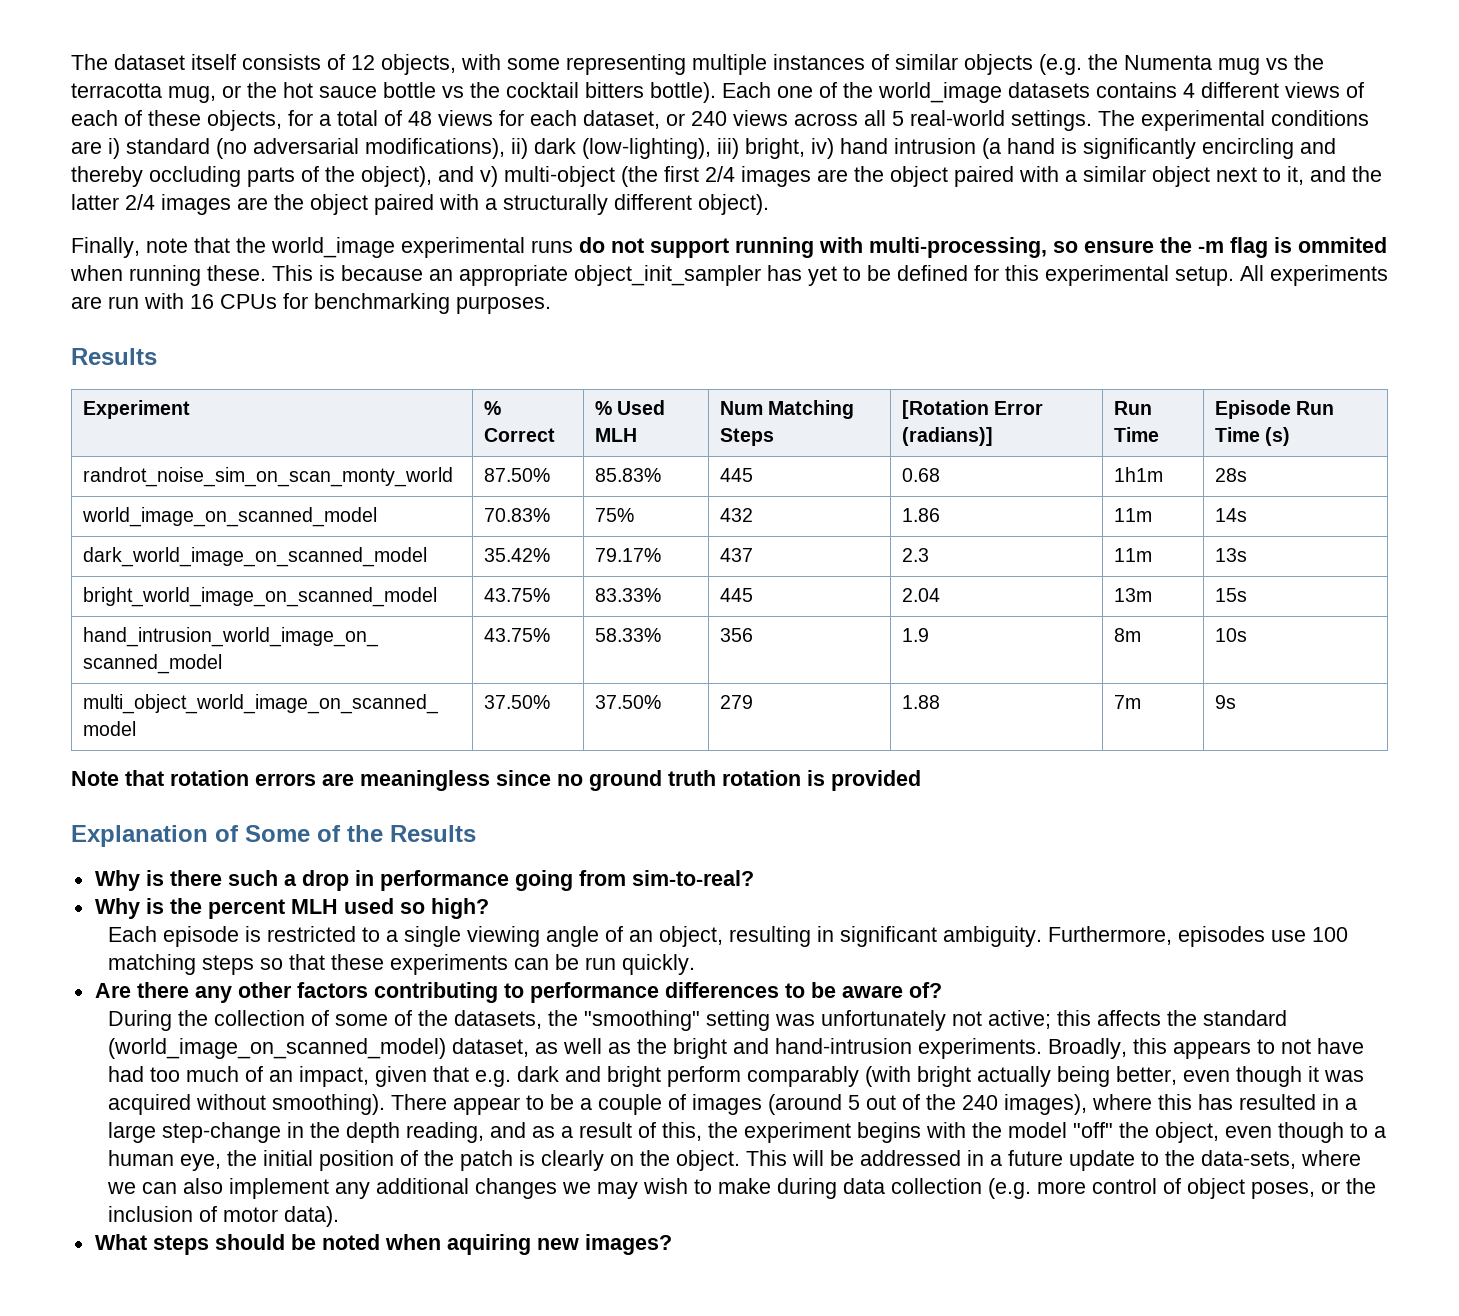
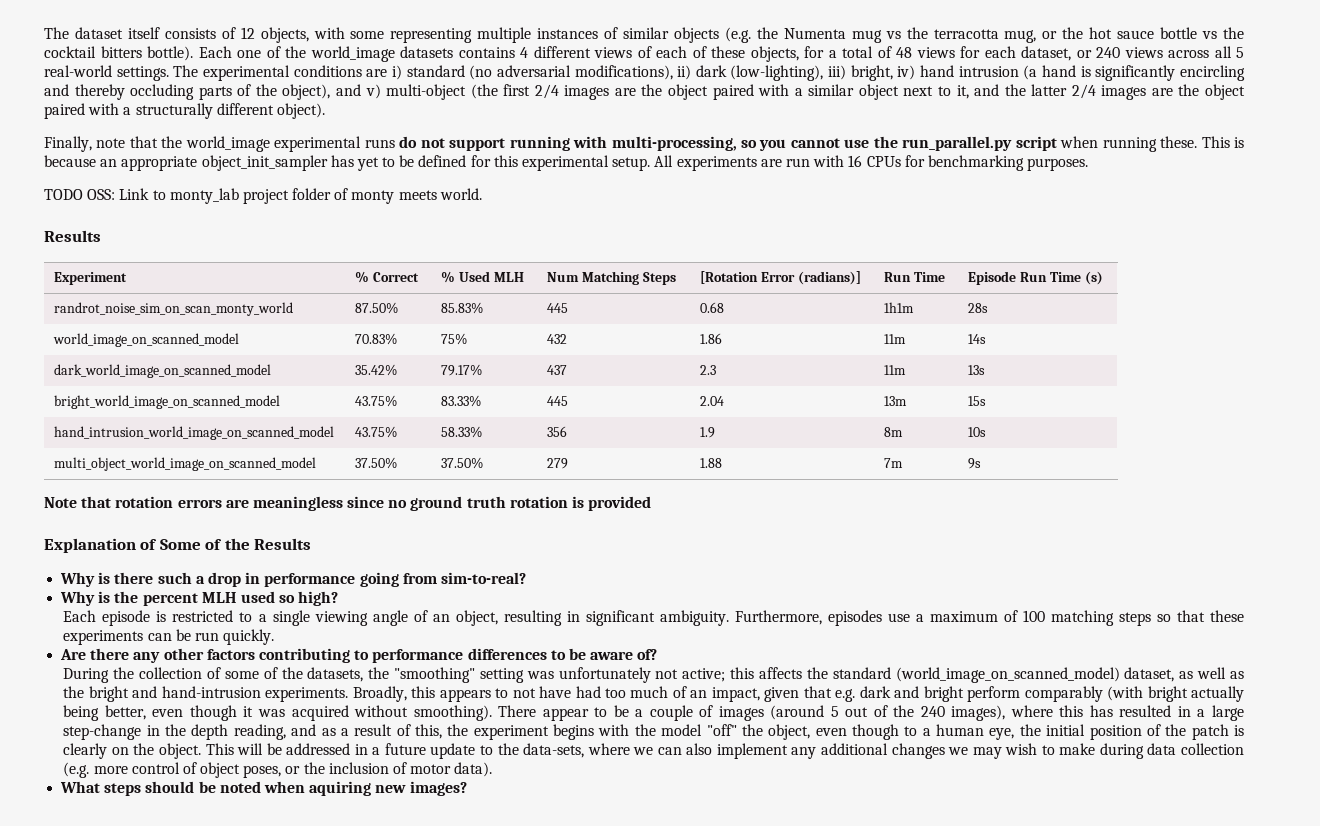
- Finally, note that the world_image experimental runs do not support running with multi-processing, so ensure the -m flag is ommited when running these.
+ Finally, note that the world_image experimental runs do not support running with multi-processing, so you cannot use the run_parallel.py script when running these.
+ TODO OSS: Link to monty_lab project folder of monty meets world.
- Furthermore, episodes use 100 matching steps so that these experiments can be run quickly.
+ Furthermore, episodes use a maximum of 100 matching steps so that these experiments can be run quickly.

